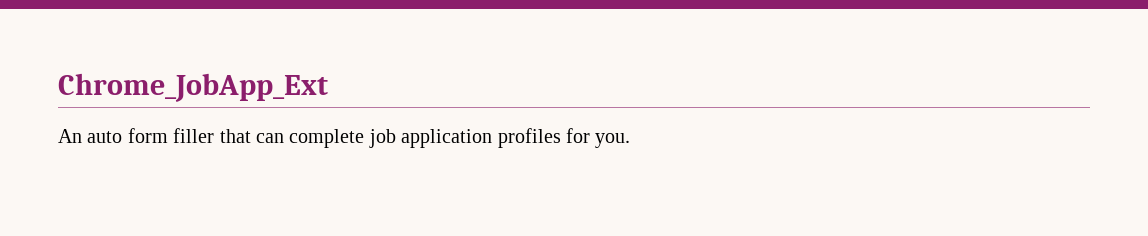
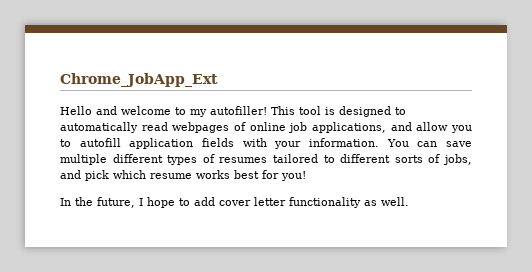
- An auto form filler that can complete job application profiles for you.
+ Hello and welcome to my autofiller! This tool is designed to automatically read webpages of online job applications, and allow you to autofill application fields with your information. You can save multiple different types of resumes tailored to different sorts of jobs, and pick which resume works best for you!
+ In the future, I hope to add cover letter functionality as well.

